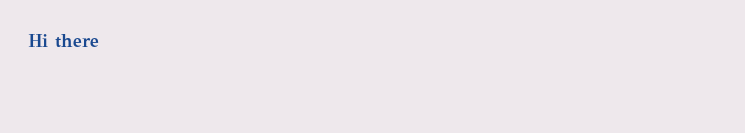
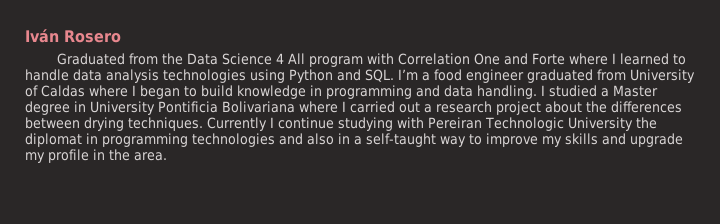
- Hi there
+ Iván Rosero
+ Graduated from the Data Science 4 All program with Correlation One and Forte where I learned to handle data analysis technologies using Python and SQL. I’m a food engineer graduated from University of Caldas where I began to build knowledge in programming and data handling. I studied a Master degree in University Pontificia Bolivariana where I carried out a research project about the differences between drying techniques. Currently I continue studying with Pereiran Technologic University the diplomat in programming technologies and also in a self-taught way to improve my skills and upgrade my profile in the area.

